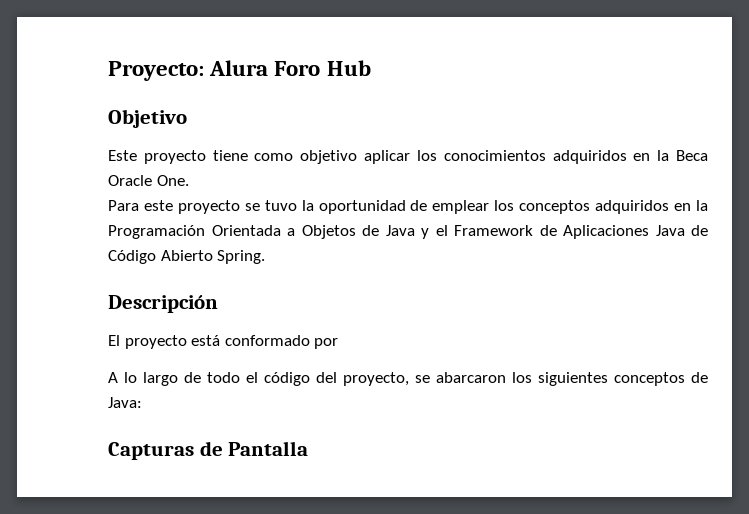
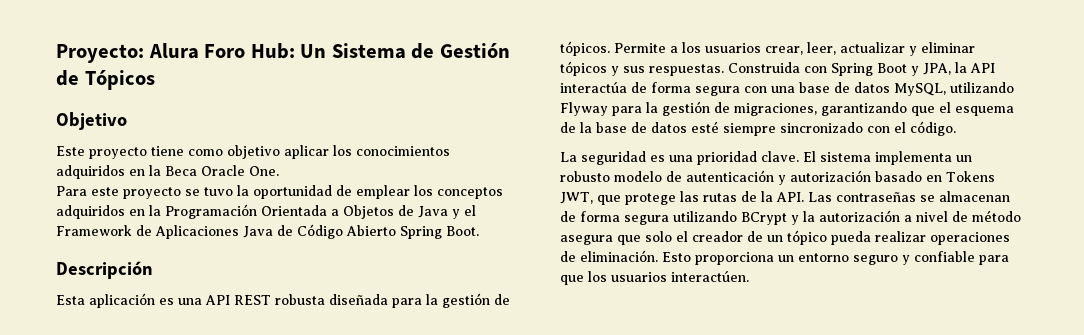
- Proyecto: Alura Foro Hub
+ Proyecto: Alura Foro Hub: Un Sistema de Gestión de Tópicos
- Para este proyecto se tuvo la oportunidad de emplear los conceptos adquiridos en la Programación Orientada a Objetos de Java y el Framework de Aplicaciones Java de Código Abierto Spring.
+ Para este proyecto se tuvo la oportunidad de emplear los conceptos adquiridos en la Programación Orientada a Objetos de Java y el Framework de Aplicaciones Java de Código Abierto Spring Boot.
- El proyecto está conformado por
- A lo largo de todo el código del proyecto, se abarcaron los siguientes conceptos de Java:
- Capturas de Pantalla
+ Esta aplicación es una API REST robusta diseñada para la gestión de tópicos. Permite a los usuarios crear, leer, actualizar y eliminar tópicos y sus respuestas. Construida con Spring Boot y JPA, la API interactúa de forma segura con una base de datos MySQL, utilizando Flyway para la gestión de migraciones, garantizando que el esquema de la base de datos esté siempre sincronizado con el código.
+ La seguridad es una prioridad clave. El sistema implementa un robusto modelo de autenticación y autorización basado en Tokens JWT, que protege las rutas de la API. Las contraseñas se almacenan de forma segura utilizando BCrypt y la autorización a nivel de método asegura que solo el creador de un tópico pueda realizar operaciones de eliminación. Esto proporciona un entorno seguro y confiable para que los usuarios interactúen.

